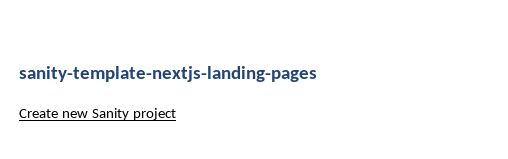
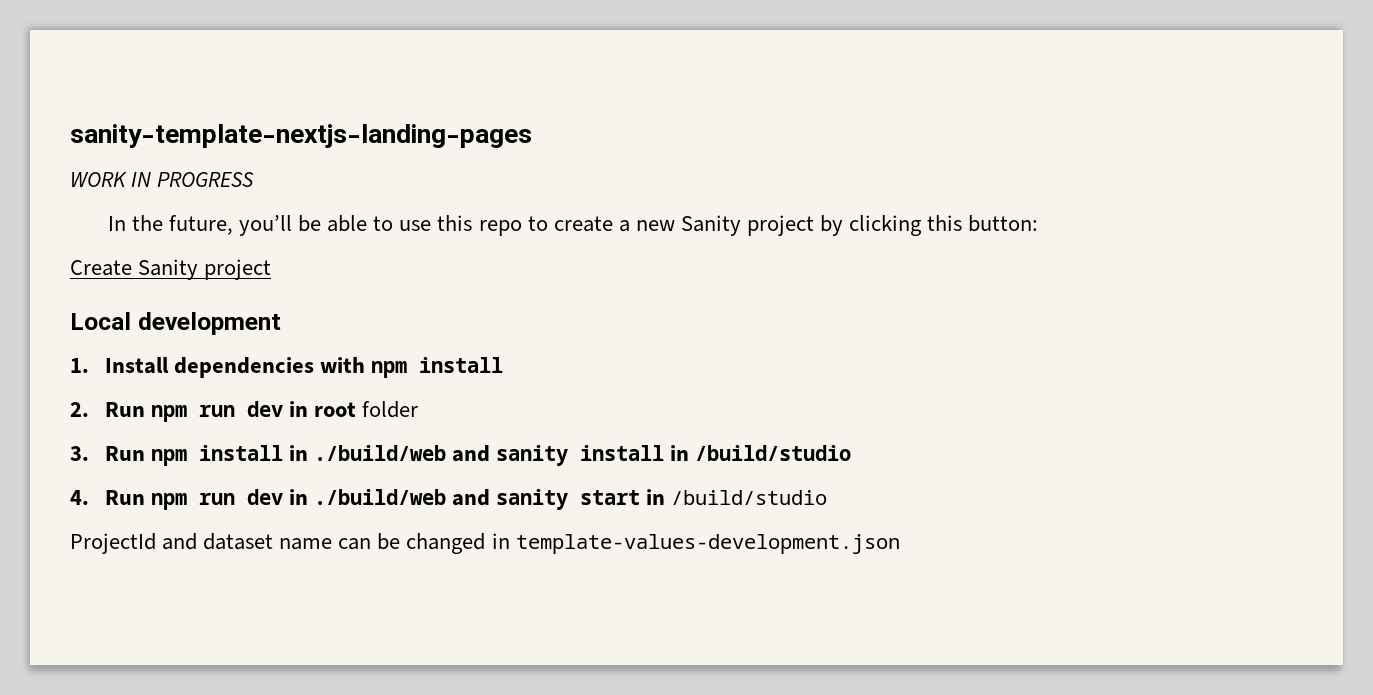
- Create new Sanity project
+ WORK IN PROGRESS
+ In the future, you’ll be able to use this repo to create a new Sanity project by clicking this button:
+ Create Sanity project
+ Local development
+ 1. Install dependencies with npm install
+ 2. Run npm run dev in root folder
+ 3. Run npm install in ./build/web and sanity install in /build/studio
+ 4. Run npm run dev in ./build/web and sanity start in /build/studio
+ ProjectId and dataset name can be changed in template-values-development.json

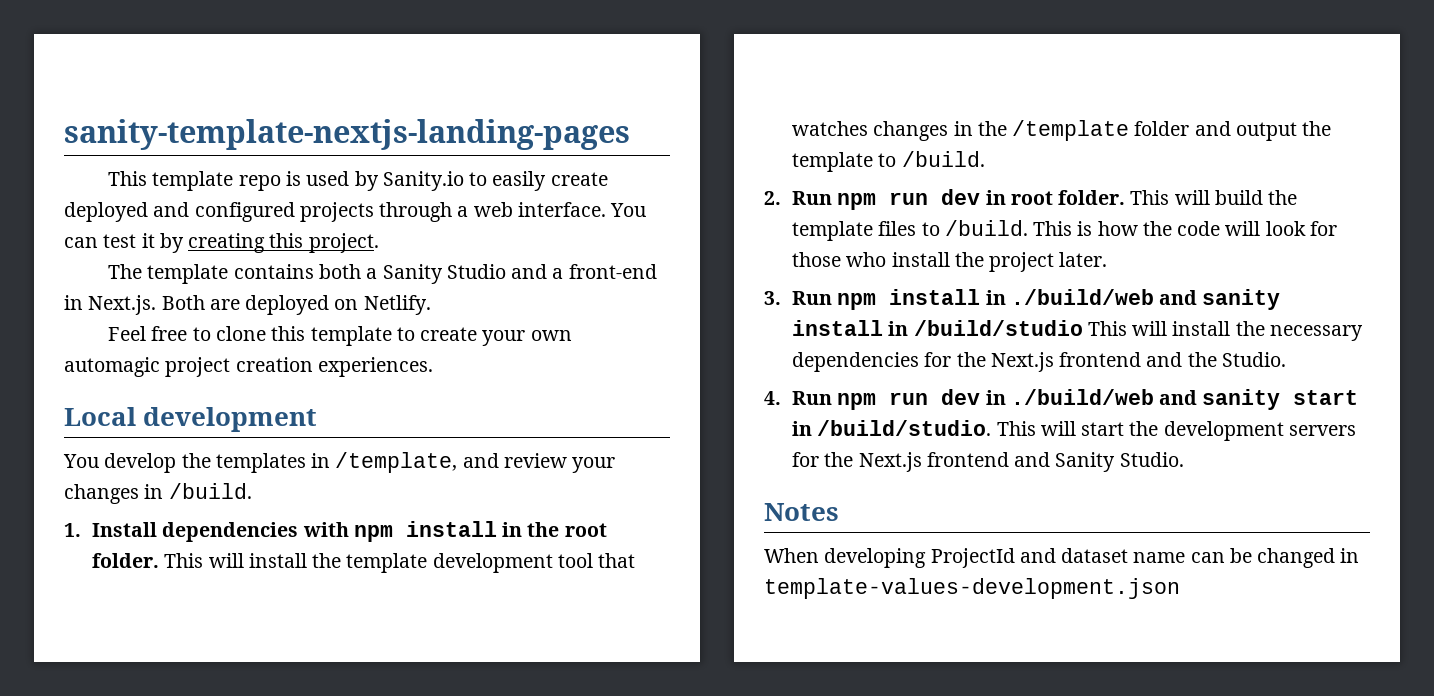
- WORK IN PROGRESS
- In the future, you’ll be able to use this repo to create a new Sanity project by clicking this button:
- Create Sanity project
+ This template repo is used by Sanity.io to easily create deployed and configured projects through a web interface. You can test it by creating this project.
+ The template contains both a Sanity Studio and a front-end in Next.js. Both are deployed on Netlify.
+ Feel free to clone this template to create your own automagic project creation experiences.
  Local development
+ You develop the templates in /template, and review your changes in /build.
- 1. Install dependencies with npm install
+ 1. Install dependencies with npm install in the root folder. This will install the template development tool that watches changes in the /template folder and output the template to /build.
- 2. Run npm run dev in root folder
+ 2. Run npm run dev in root folder. This will build the template files to /build. This is how the code will look for those who install the project later.
- 3. Run npm install in ./build/web and sanity install in /build/studio
+ 3. Run npm install in ./build/web and sanity install in /build/studio This will install the necessary dependencies for the Next.js frontend and the Studio.
- 4. Run npm run dev in ./build/web and sanity start in /build/studio
- ProjectId and dataset name can be changed in template-values-development.json
+ 4. Run npm run dev in ./build/web and sanity start in /build/studio. This will start the development servers for the Next.js frontend and Sanity Studio.
+ Notes
+ When developing ProjectId and dataset name can be changed in template-values-development.json

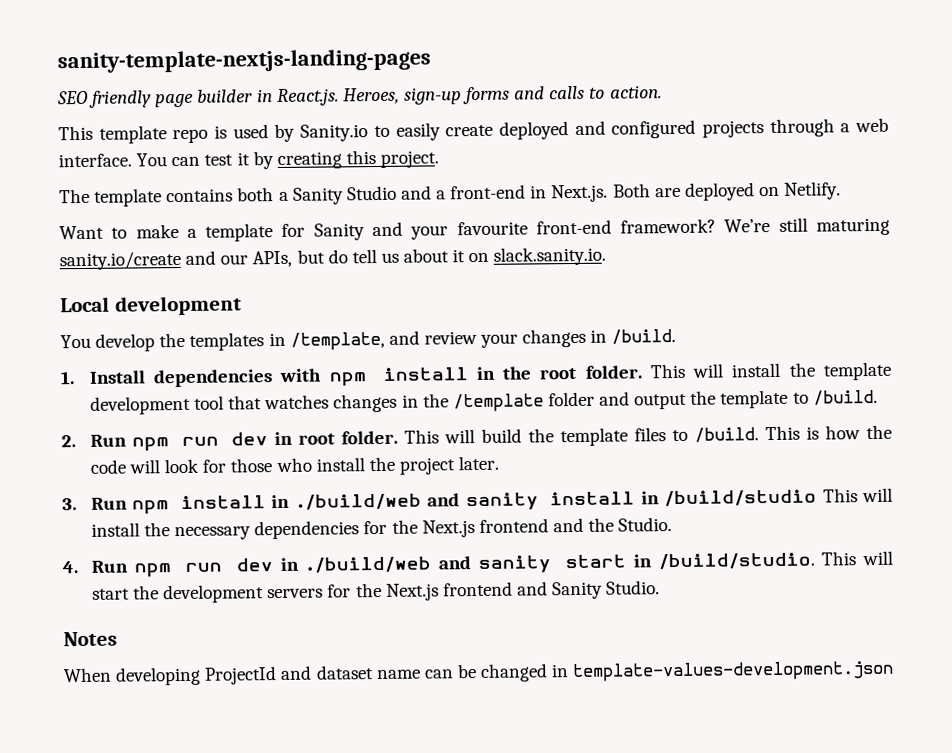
+ SEO friendly page builder in React.js. Heroes, sign-up forms and calls to action.
- Feel free to clone this template to create your own automagic project creation experiences.
+ Want to make a template for Sanity and your favourite front-end framework? We’re still maturing sanity.io/create and our APIs, but do tell us about it on slack.sanity.io.

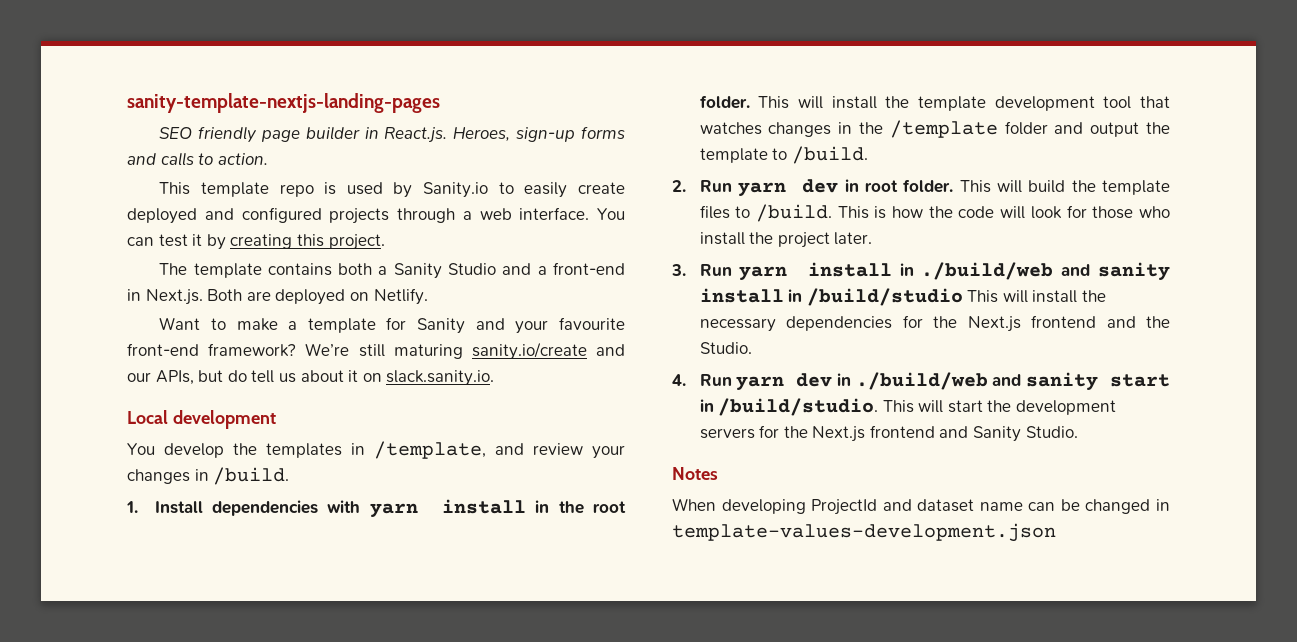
- 1. Install dependencies with npm install in the root folder.
+ 1. Install dependencies with yarn install in the root folder.
- 2. Run npm run dev in root folder.
+ 2. Run yarn dev in root folder.
- 3. Run npm install in ./build/web and sanity install in /build/studio This will install the necessary dependencies for the Next.js frontend and the Studio.
+ 3. Run yarn install in ./build/web and sanity install in /build/studio This will install the necessary dependencies for the Next.js frontend and the Studio.
- 4. Run npm run dev in ./build/web and sanity start in /build/studio.
+ 4. Run yarn dev in ./build/web and sanity start in /build/studio.

